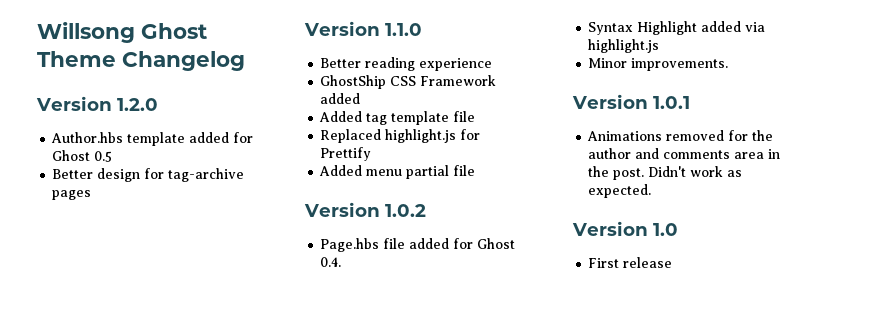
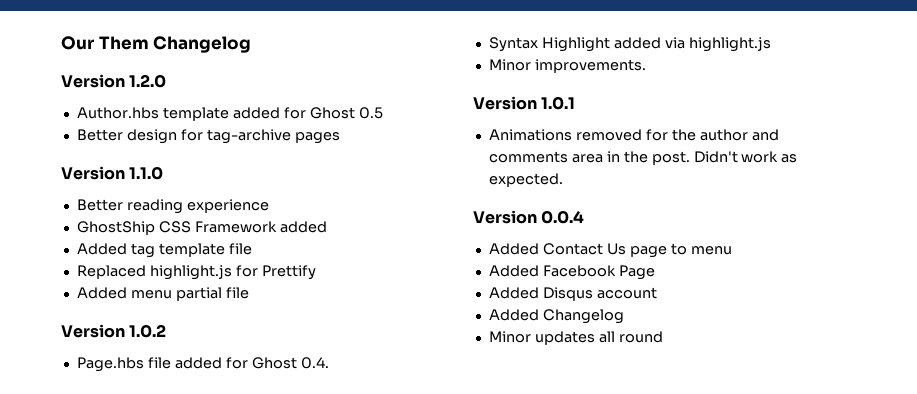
- Willsong Ghost Theme Changelog
+ Our Them Changelog
- Version 1.0
- First release
+ Version 0.0.4
+ Added Contact Us page to menu
+ Added Facebook Page
+ Added Disqus account
+ Added Changelog
+ Minor updates all round

